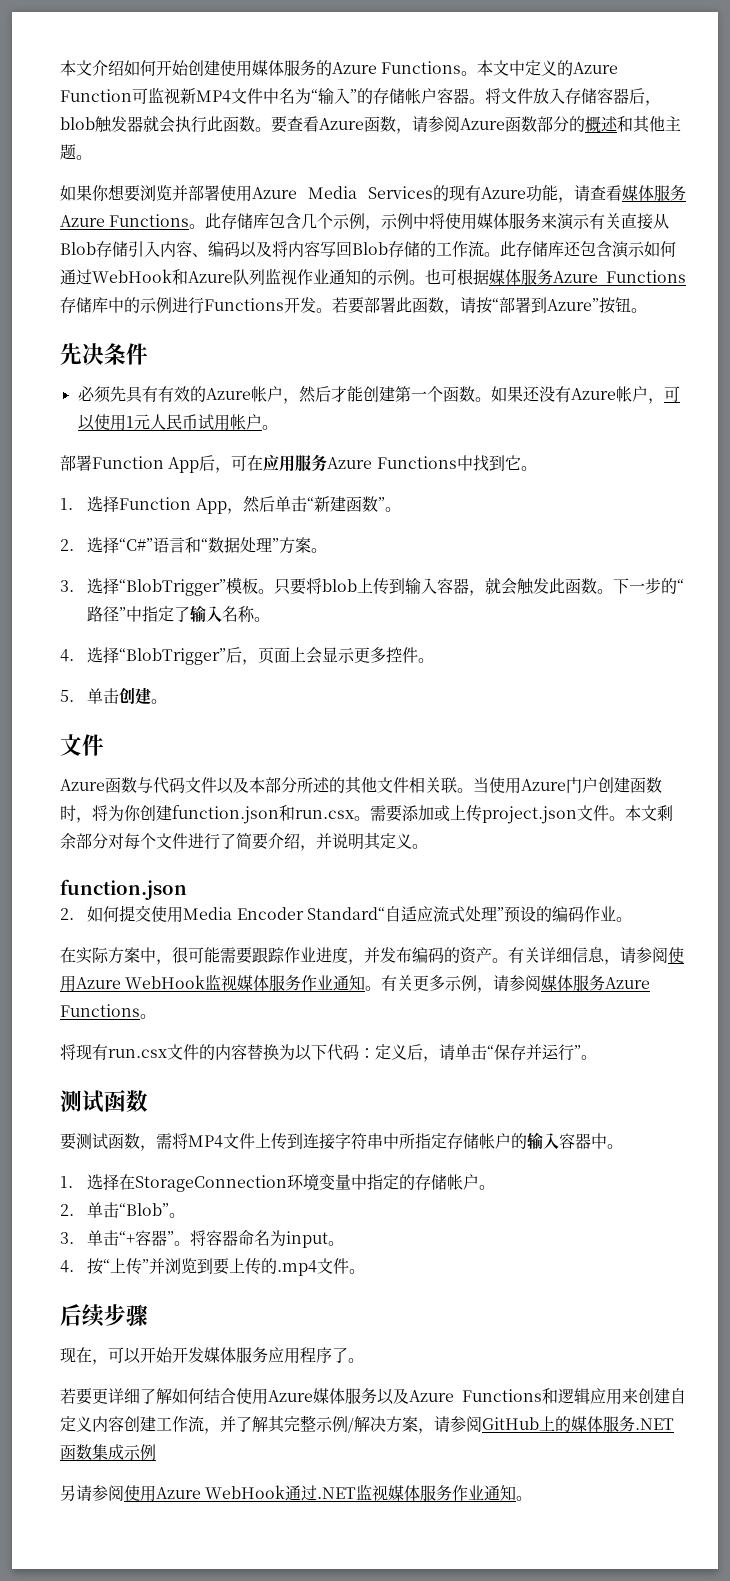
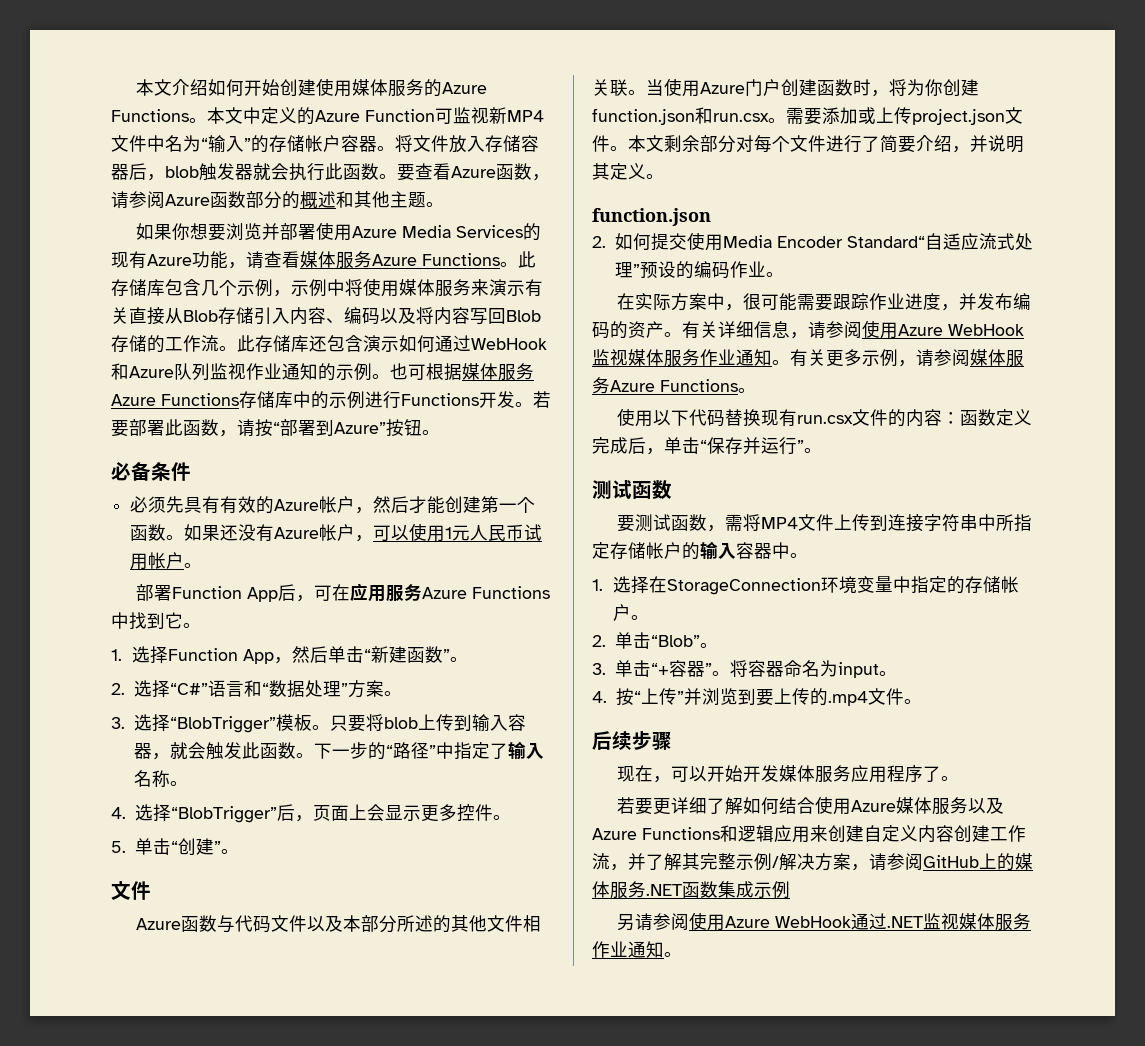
- 先决条件
+ 必备条件
- 5.单击创建。
+ 5.单击“创建”。
- 将现有run.csx文件的内容替换为以下代码：定义后，请单击“保存并运行”。
+ 使用以下代码替换现有run.csx文件的内容：函数定义完成后，单击“保存并运行”。

